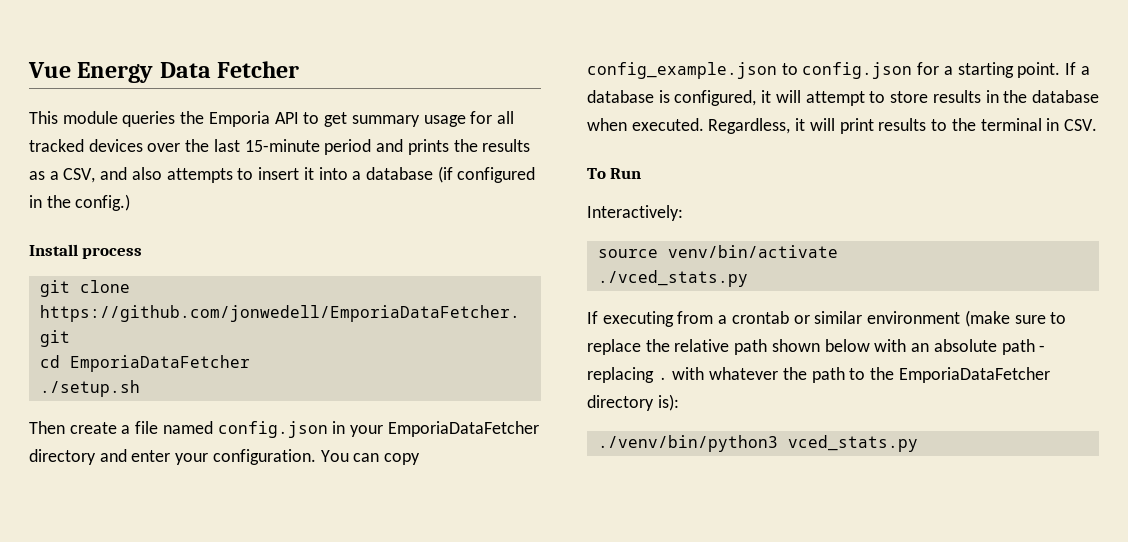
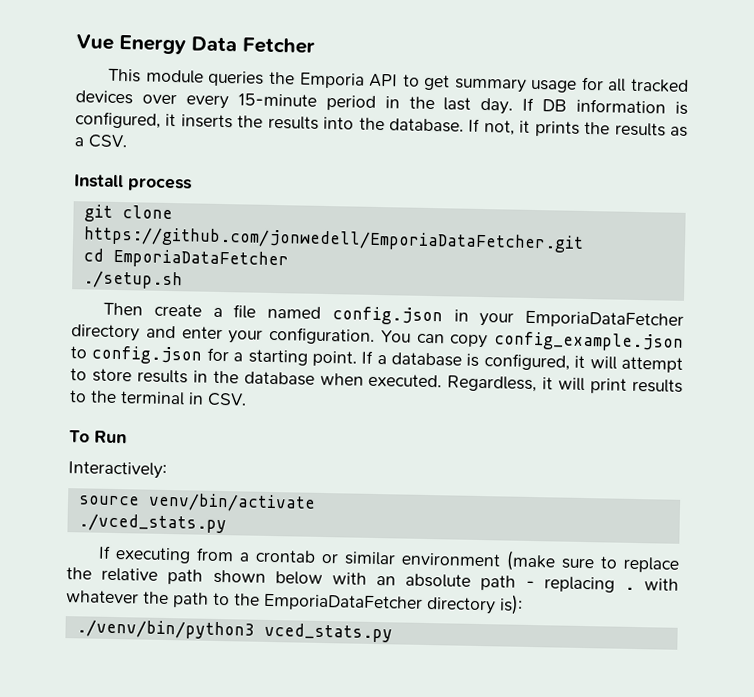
- This module queries the Emporia API to get summary usage for all tracked devices over the last 15-minute period and prints the results as a CSV, and also attempts to insert it into a database (if configured in the config.)
+ This module queries the Emporia API to get summary usage for all tracked devices over every 15-minute period in the last day. If DB information is configured, it inserts the results into the database. If not, it prints the results as a CSV.

